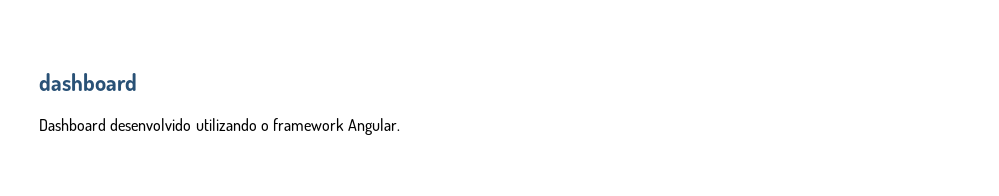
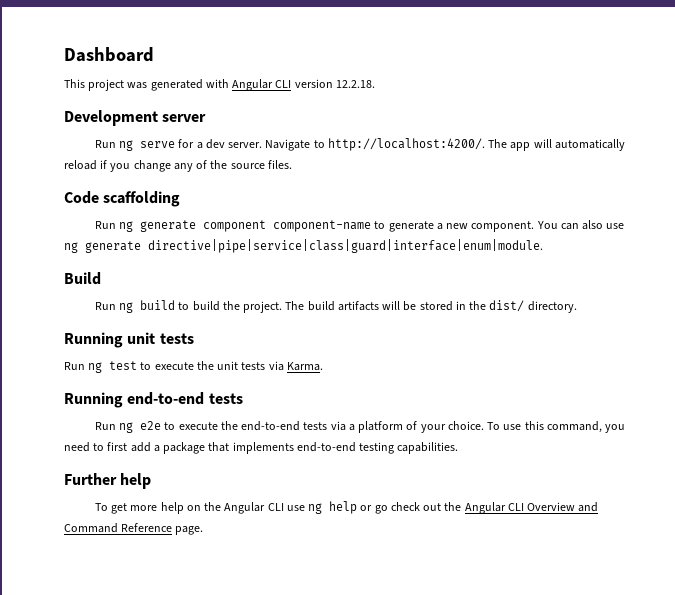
- dashboard
- Dashboard desenvolvido utilizando o framework Angular.
+ Dashboard
+ This project was generated with Angular CLI version 12.2.18.
+ Development server
+ Run ng serve for a dev server. Navigate to http://localhost:4200/. The app will automatically reload if you change any of the source files.
+ Code scaffolding
+ Run ng generate component component-name to generate a new component. You can also use ng generate directive|pipe|service|class|guard|interface|enum|module.
+ Build
+ Run ng build to build the project. The build artifacts will be stored in the dist/ directory.
+ Running unit tests
+ Run ng test to execute the unit tests via Karma.
+ Running end-to-end tests
+ Run ng e2e to execute the end-to-end tests via a platform of your choice. To use this command, you need to first add a package that implements end-to-end testing capabilities.
+ Further help
+ To get more help on the Angular CLI use ng help or go check out the Angular CLI Overview and Command Reference page.

